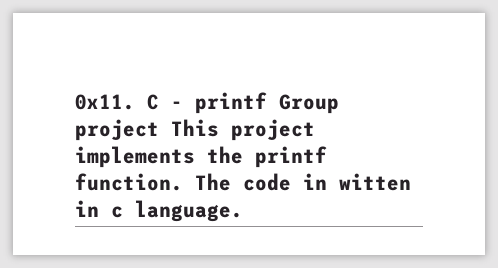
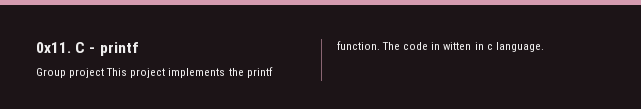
- C - printf Group project This project implements the printf function.
+ C - printf
+ Group project This project implements the printf function.

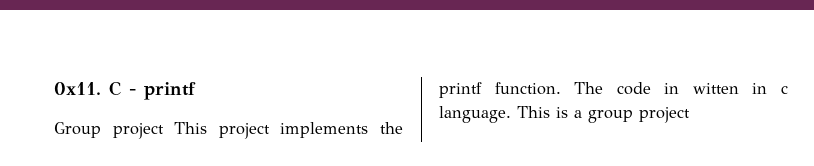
+ This is a group project

